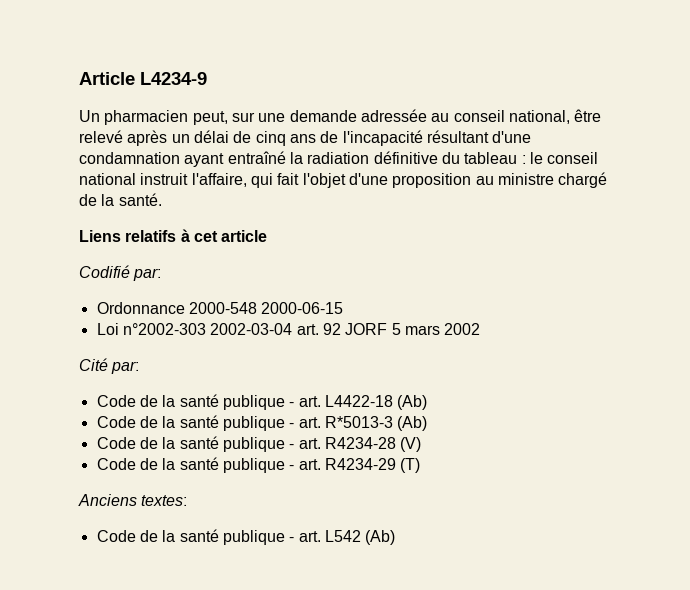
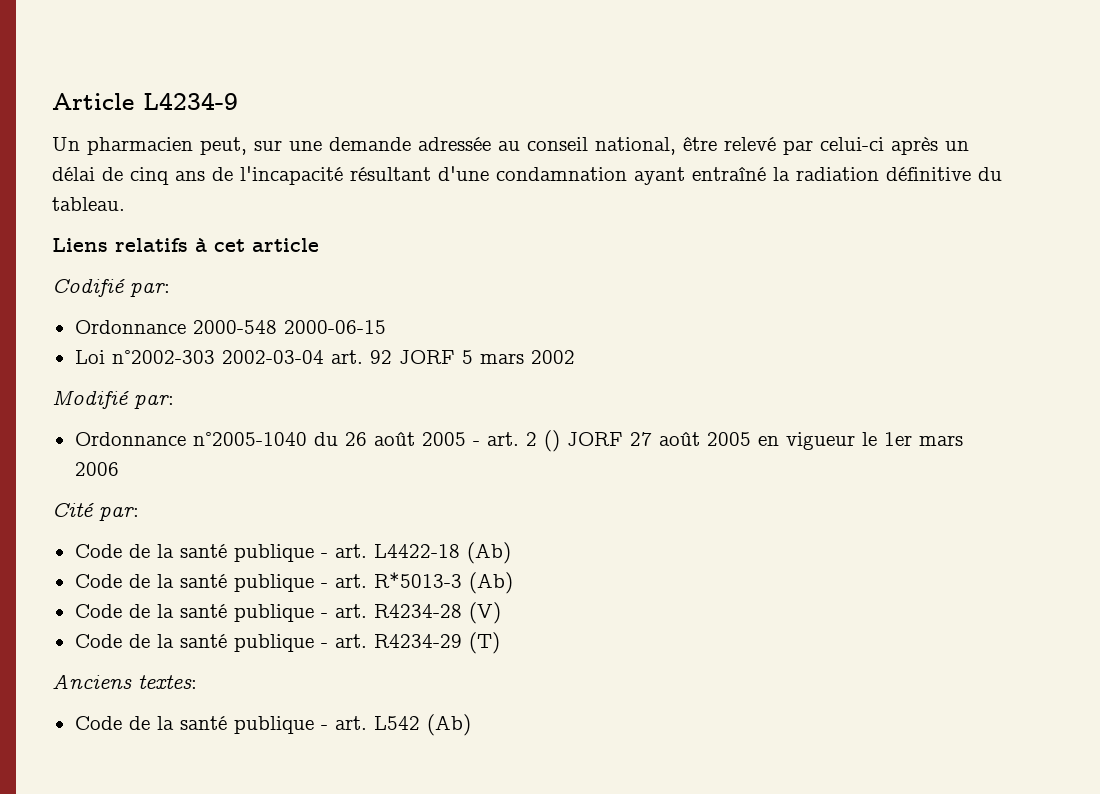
- Un pharmacien peut, sur une demande adressée au conseil national, être relevé après un délai de cinq ans de l'incapacité résultant d'une condamnation ayant entraîné la radiation définitive du tableau : le conseil national instruit l'affaire, qui fait l'objet d'une proposition au ministre chargé de la santé.
+ Un pharmacien peut, sur une demande adressée au conseil national, être relevé par celui-ci après un délai de cinq ans de l'incapacité résultant d'une condamnation ayant entraîné la radiation définitive du tableau.
+ Modifié par:
+ Ordonnance n°2005-1040 du 26 août 2005 - art. 2 () JORF 27 août 2005 en vigueur le 1er mars 2006

